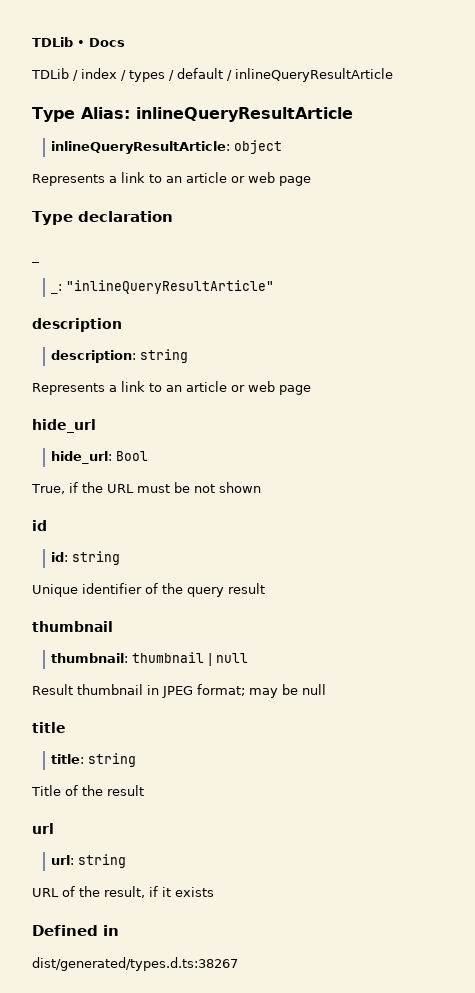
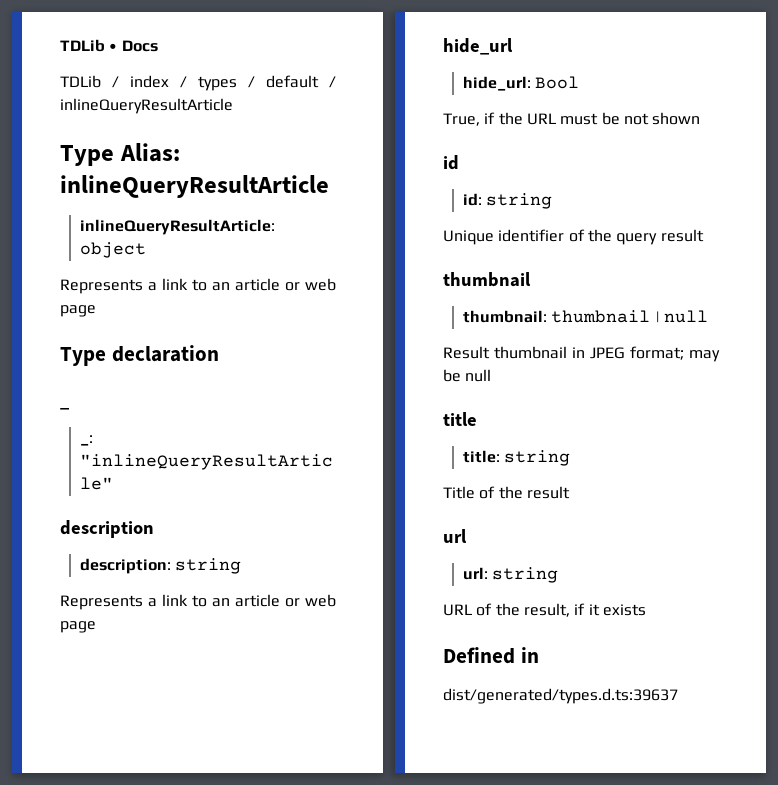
- dist/generated/types.d.ts:38267
+ dist/generated/types.d.ts:39637

